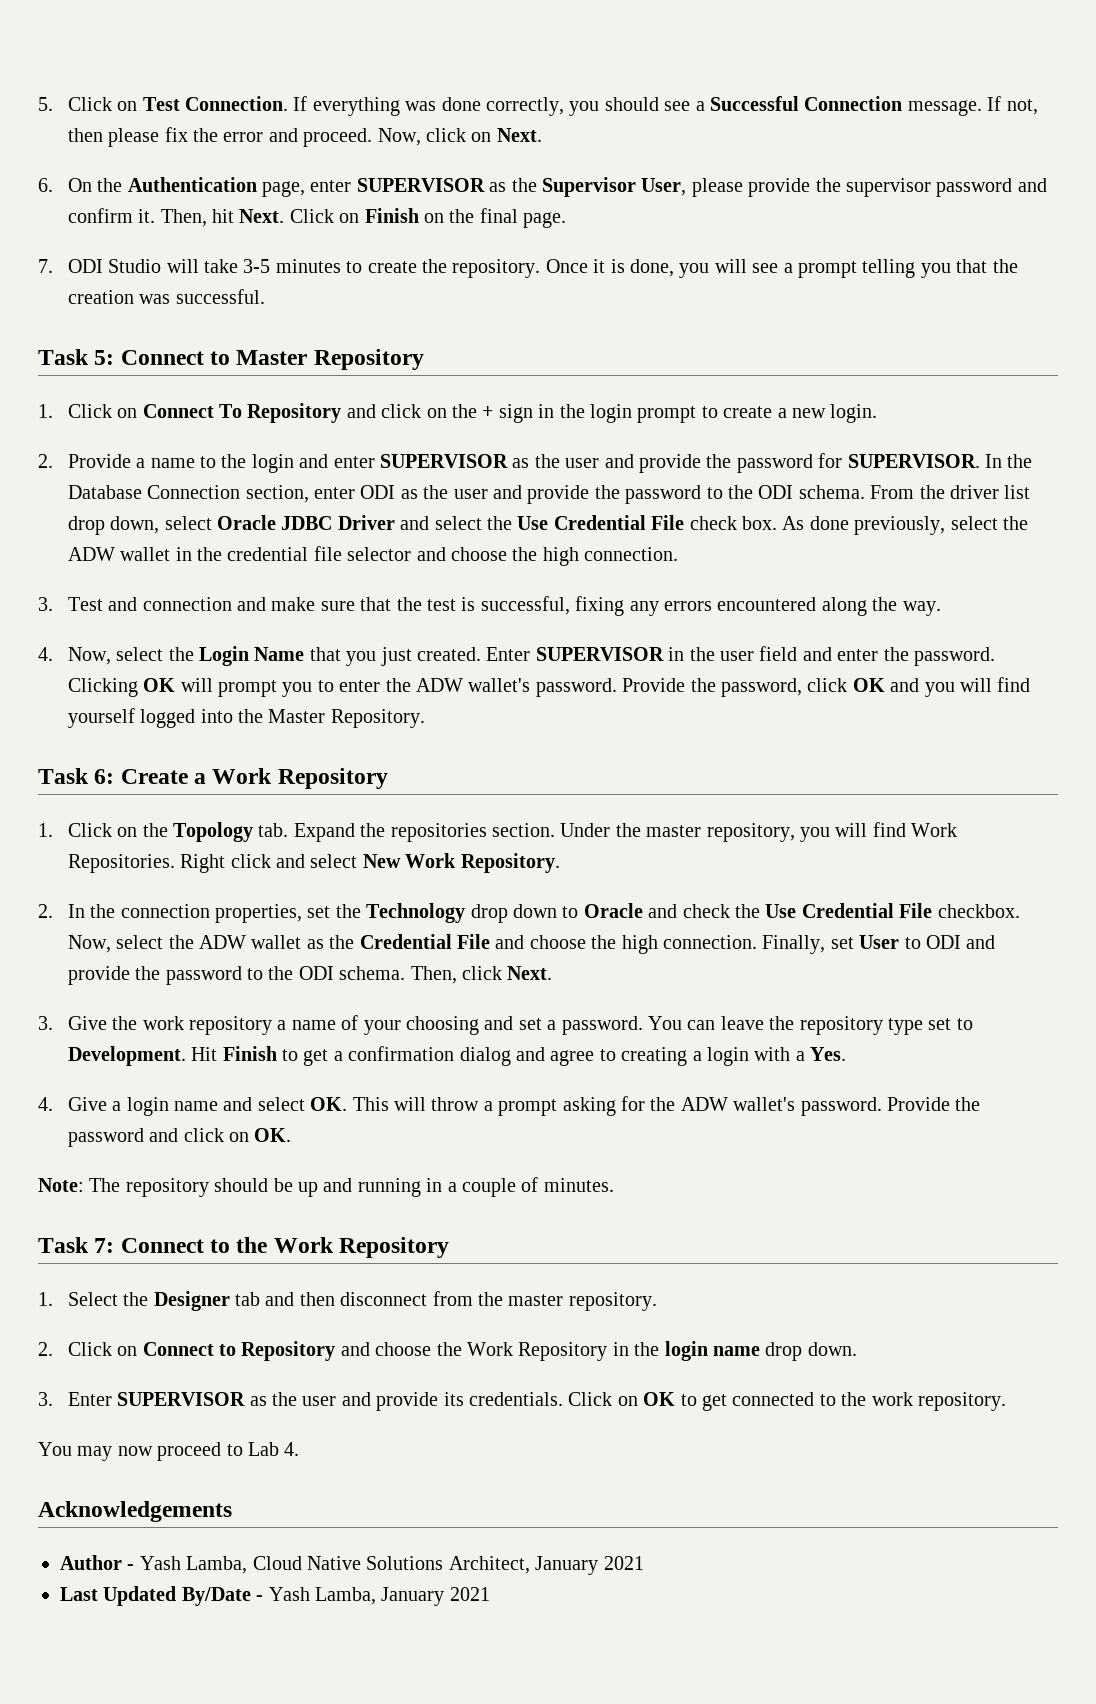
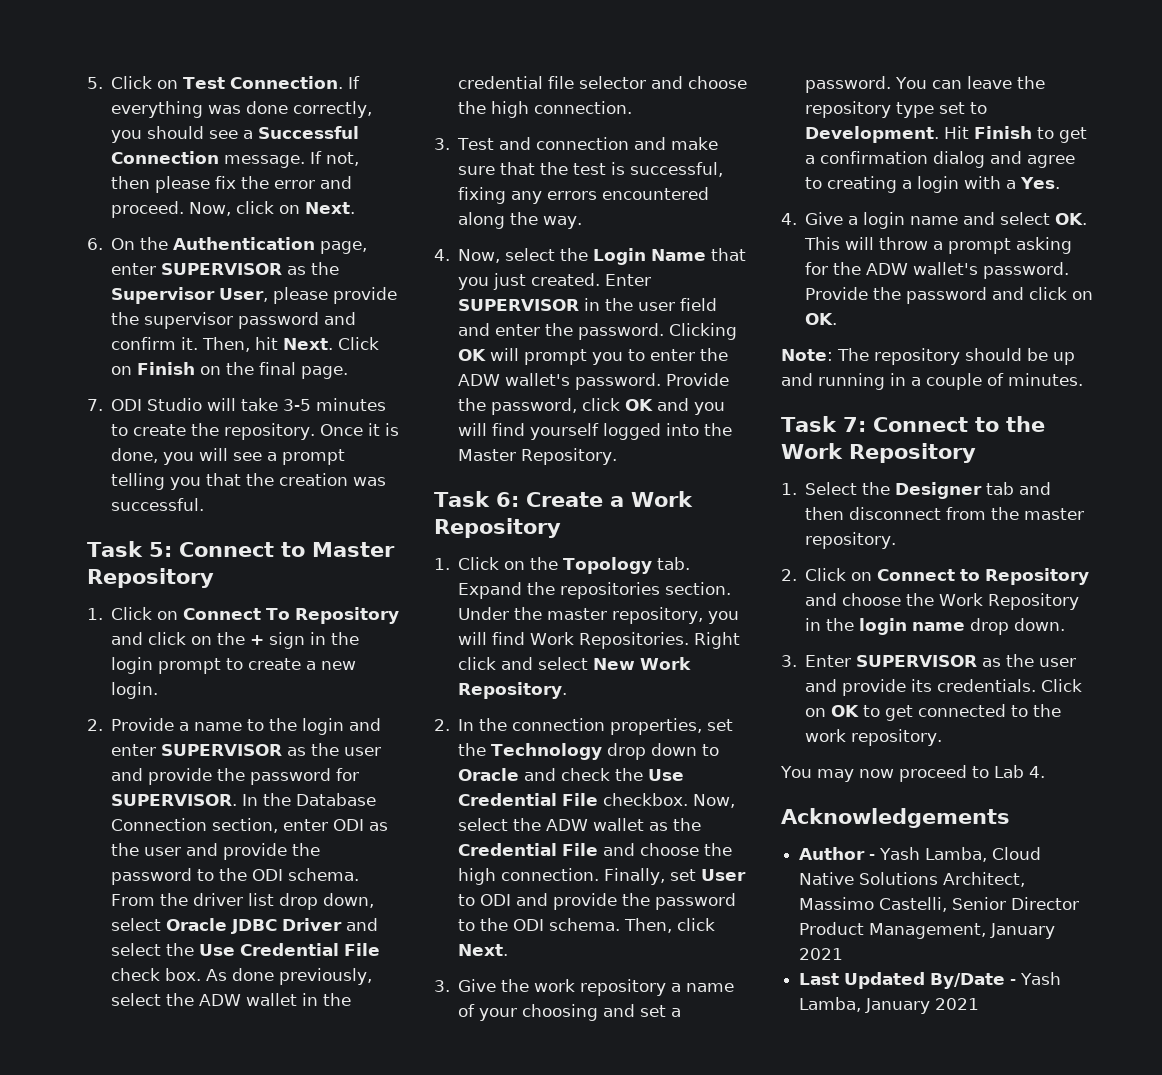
- Author - Yash Lamba, Cloud Native Solutions Architect, January 2021
+ Author - Yash Lamba, Cloud Native Solutions Architect, Massimo Castelli, Senior Director Product Management, January 2021

